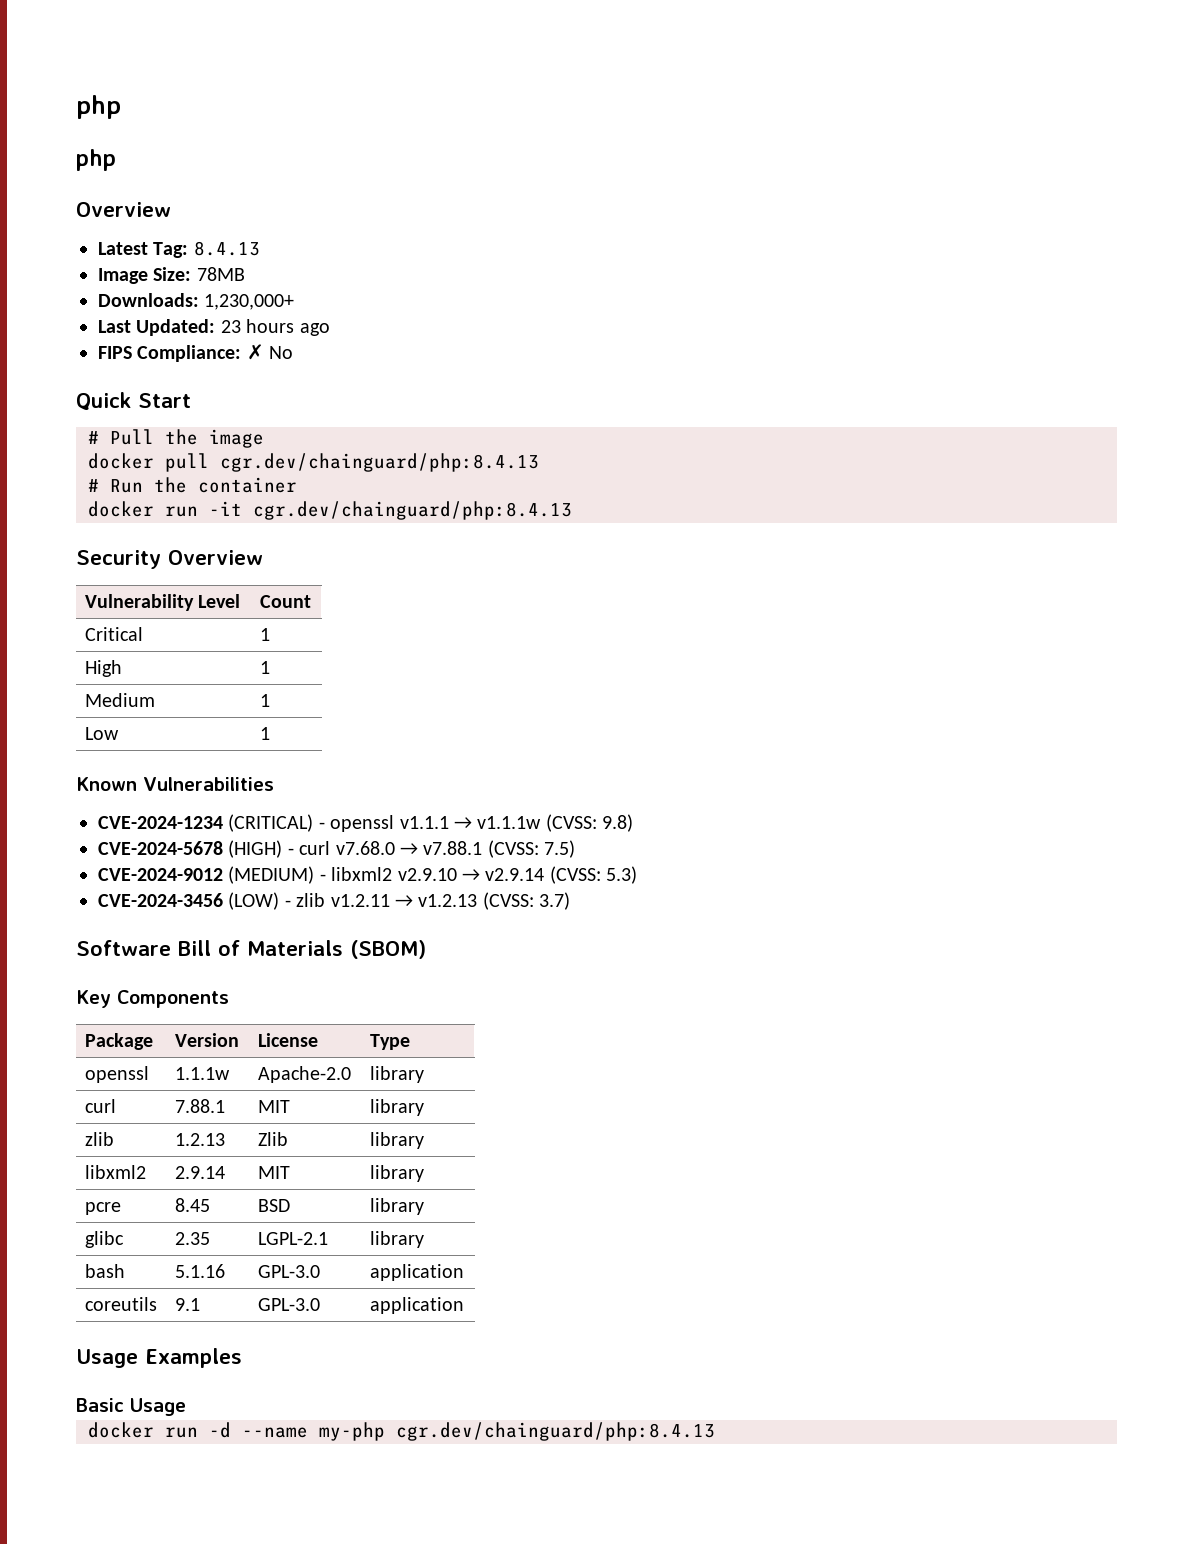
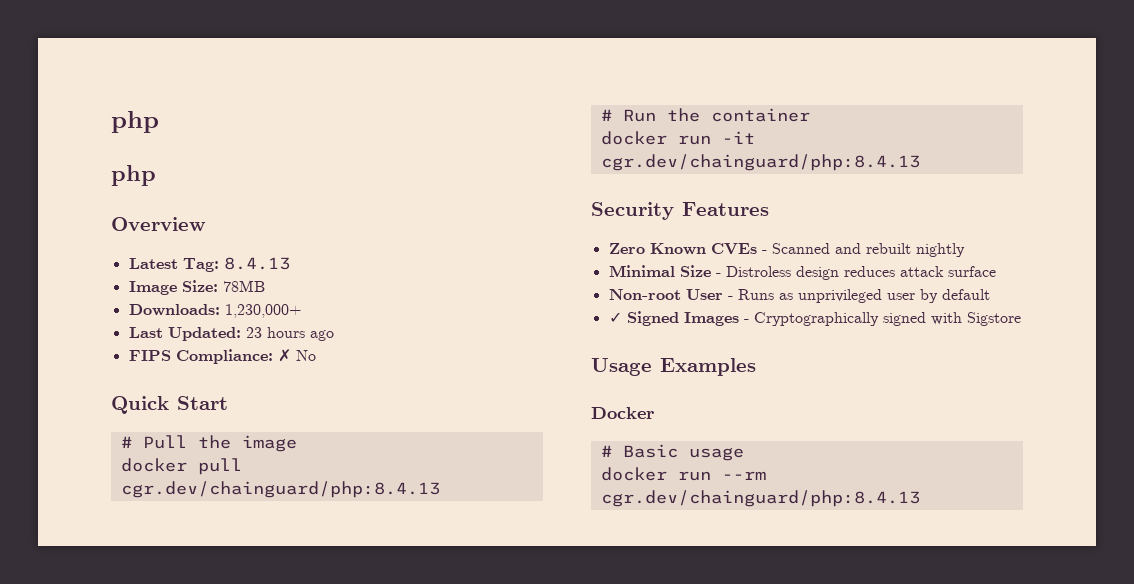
- Security Overview
- Vulnerability Level | Count
- Critical | 1
- High | 1
- Medium | 1
- Low | 1
- Known Vulnerabilities
- CVE-2024-1234 (CRITICAL) - openssl v1.1.1 → v1.1.1w (CVSS: 9.8)
- CVE-2024-5678 (HIGH) - curl v7.68.0 → v7.88.1 (CVSS: 7.5)
- CVE-2024-9012 (MEDIUM) - libxml2 v2.9.10 → v2.9.14 (CVSS: 5.3)
- CVE-2024-3456 (LOW) - zlib v1.2.11 → v1.2.13 (CVSS: 3.7)
- Software Bill of Materials (SBOM)
- Key Components
- Package | Version | License | Type
- openssl | 1.1.1w | Apache-2.0 | library
- curl | 7.88.1 | MIT | library
- zlib | 1.2.13 | Zlib | library
- libxml2 | 2.9.14 | MIT | library
- pcre | 8.45 | BSD | library
- glibc | 2.35 | LGPL-2.1 | library
- bash | 5.1.16 | GPL-3.0 | application
- coreutils | 9.1 | GPL-3.0 | application
+ Security Features
+ Zero Known CVEs - Scanned and rebuilt nightly
+ Minimal Size - Distroless design reduces attack surface
+ Non-root User - Runs as unprivileged user by default
+ ✓ Signed Images - Cryptographically signed with Sigstore
  Usage Examples
- Basic Usage
- docker run -d --name my-php cgr.dev/chainguard/php:8.4.13
+ Docker
+ # Basic usage
+ docker run --rm cgr.dev/chainguard/php:8.4.13

